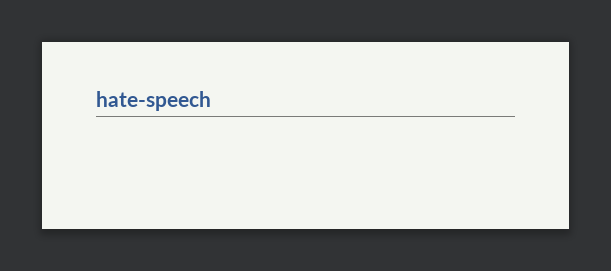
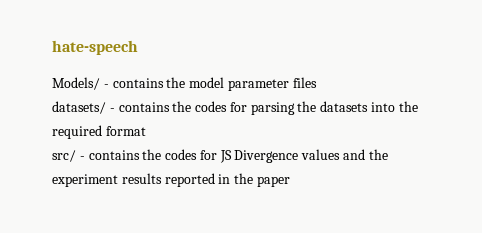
+ Models/ - contains the model parameter files
+ datasets/ - contains the codes for parsing the datasets into the required format
+ src/ - contains the codes for JS Divergence values and the experiment results reported in the paper

